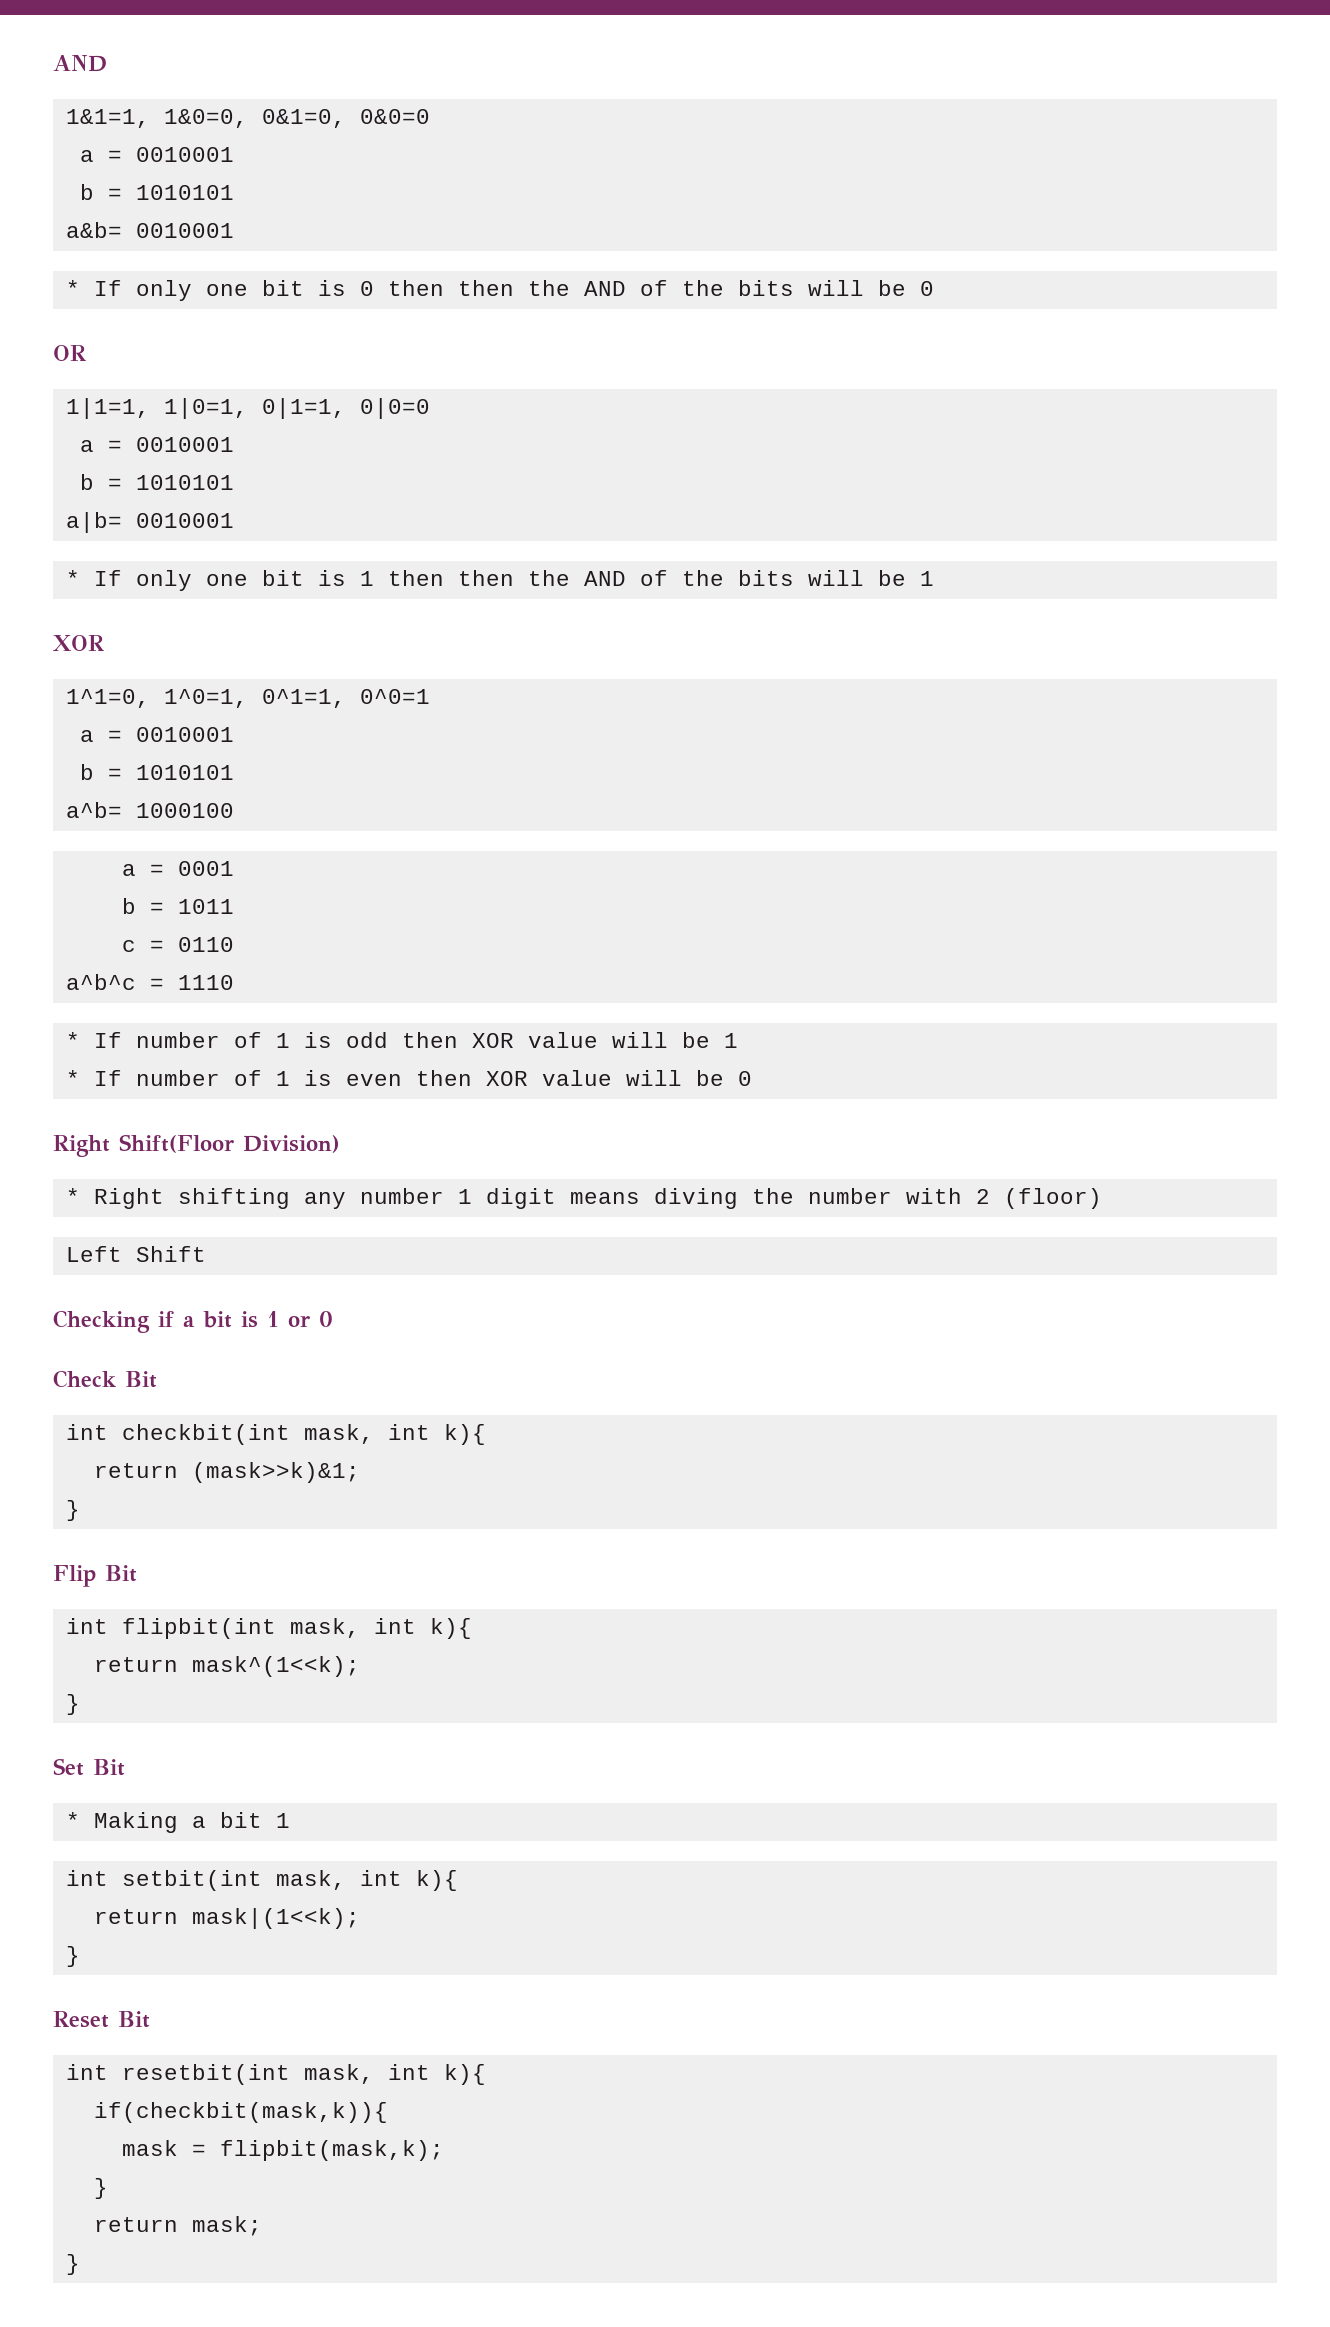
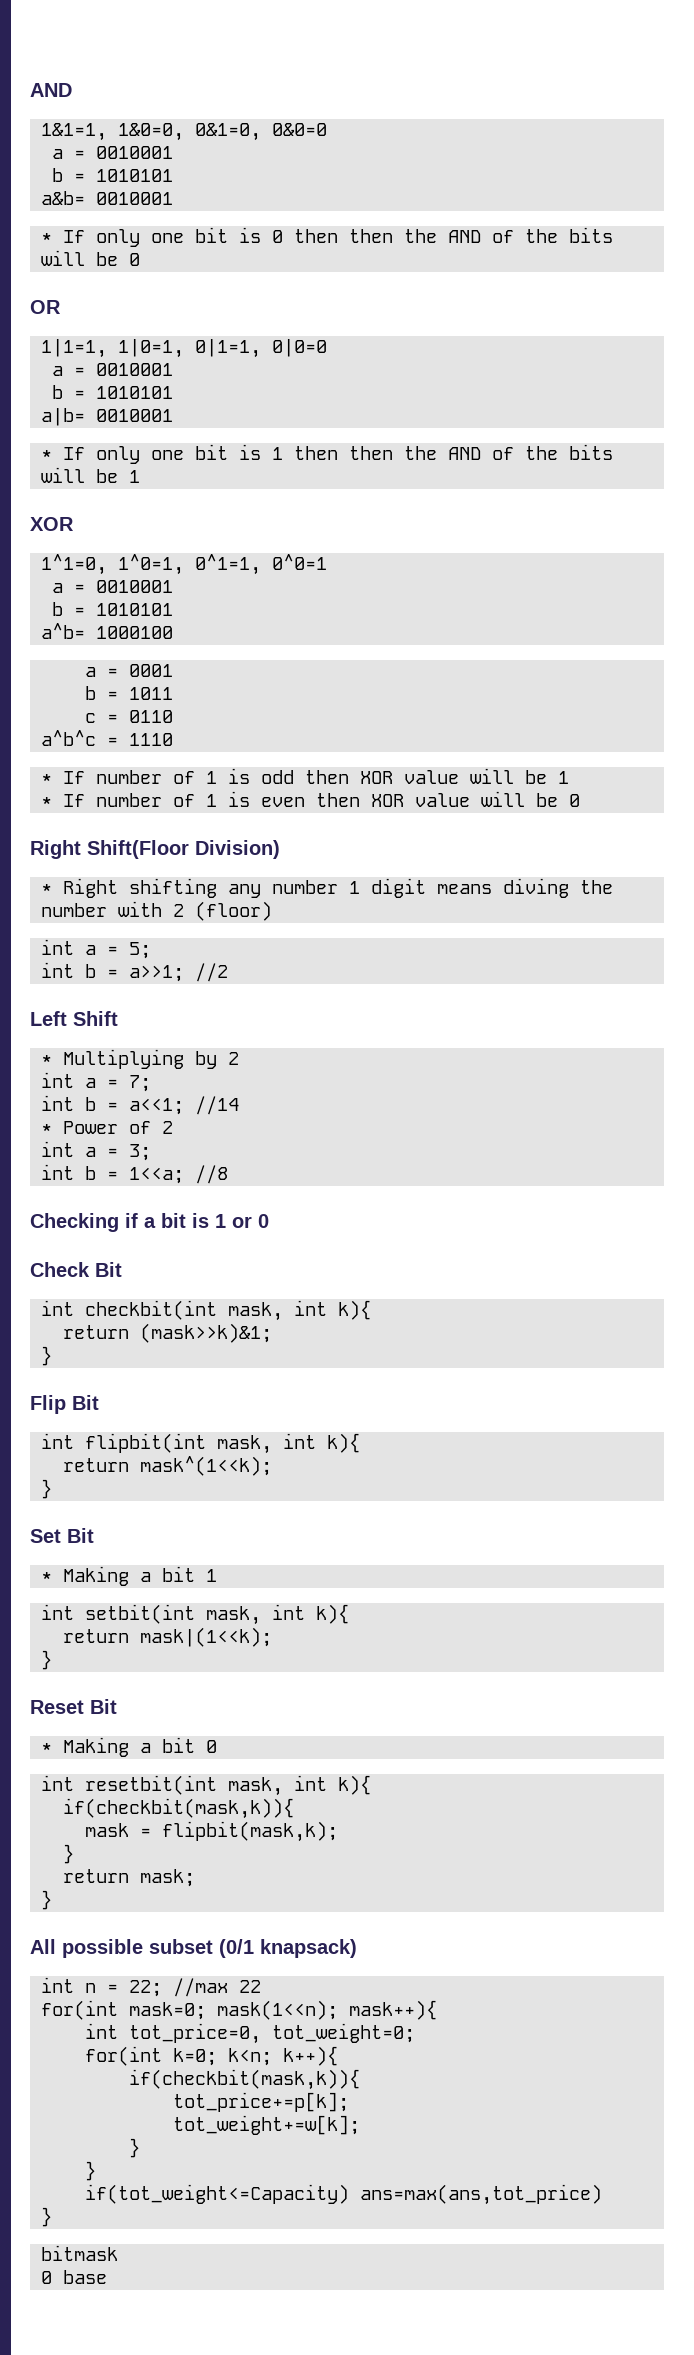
+ int a = 5;
+ int b = a>>1; //2
  Left Shift
+ * Multiplying by 2
+ int a = 7;
+ int b = a<<1; //14
+ * Power of 2
+ int a = 3;
+ int b = 1<<a; //8
+ * Making a bit 0
+ All possible subset (0/1 knapsack)
+ int n = 22; //max 22
+ for(int mask=0; mask(1<<n); mask++){
+ int tot_price=0, tot_weight=0;
+ for(int k=0; k<n; k++){
+ if(checkbit(mask,k)){
+ tot_price+=p[k];
+ tot_weight+=w[k];
+ }
+ }
+ if(tot_weight<=Capacity) ans=max(ans,tot_price)
+ }
+ bitmask
+ 0 base

